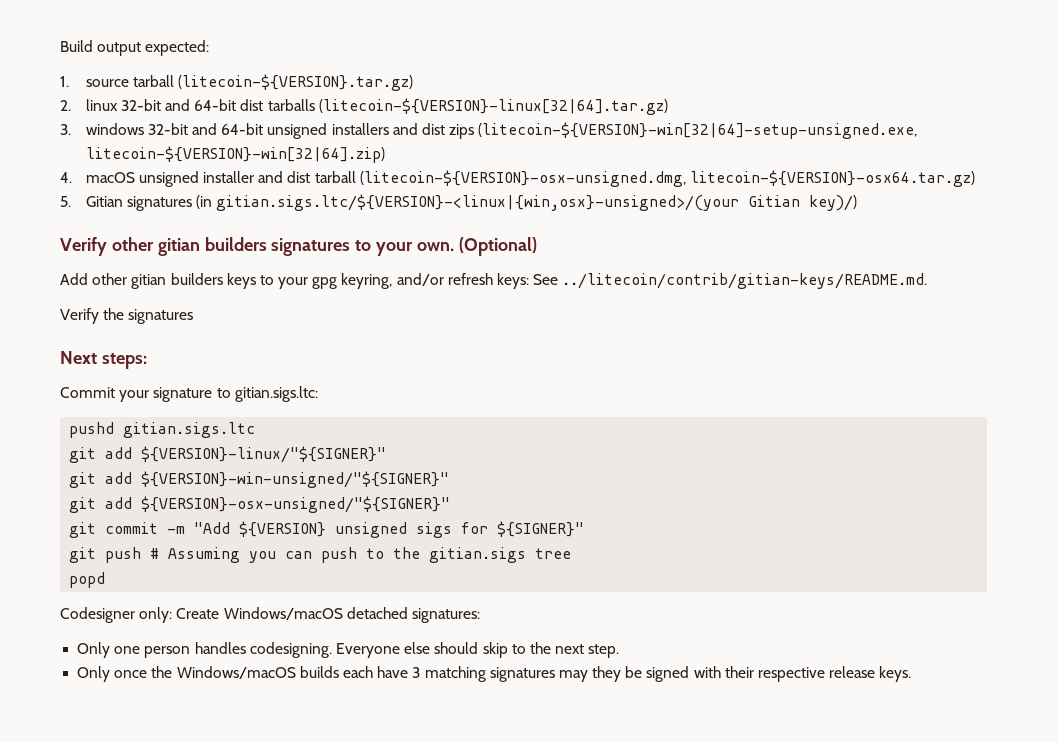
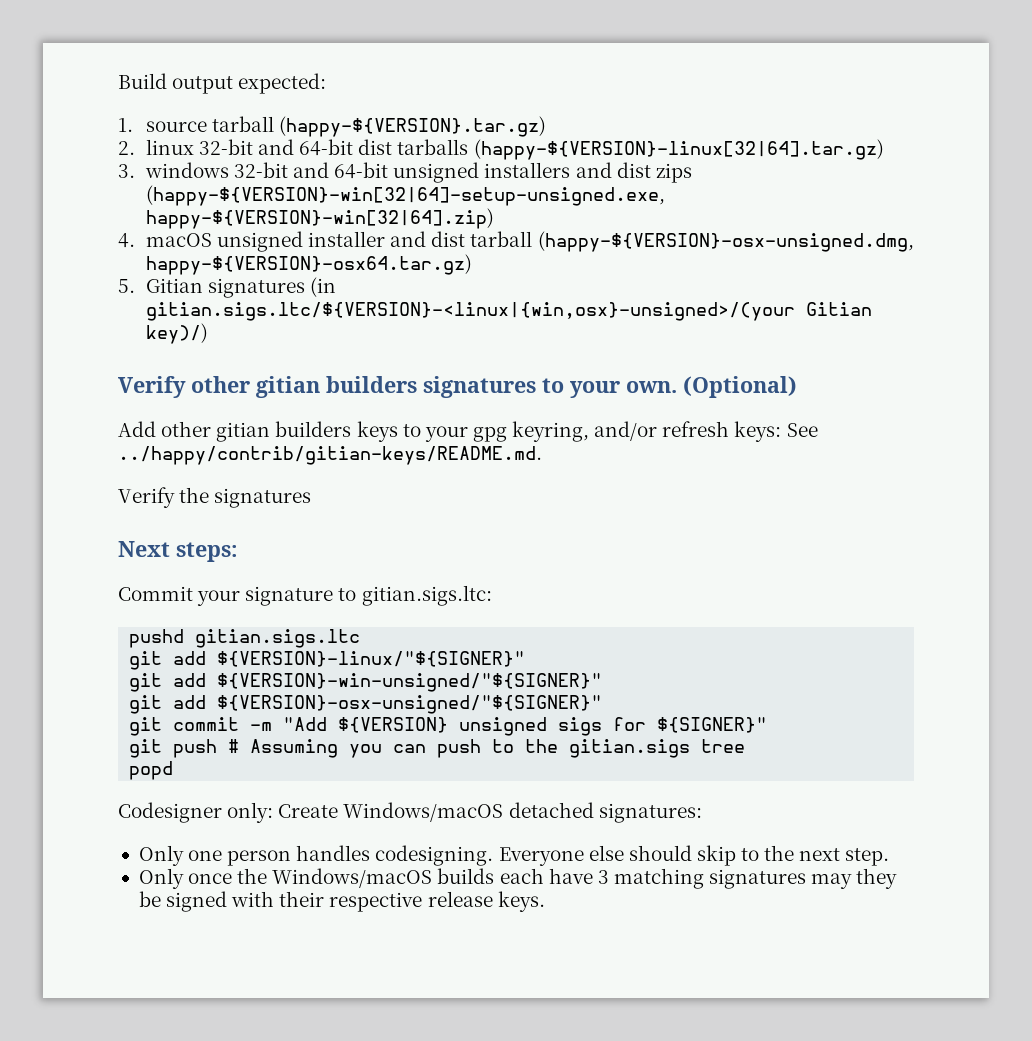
- 1. source tarball (litecoin-${VERSION}.tar.gz)
+ 1. source tarball (happy-${VERSION}.tar.gz)
- 2. linux 32-bit and 64-bit dist tarballs (litecoin-${VERSION}-linux[32|64].tar.gz)
+ 2. linux 32-bit and 64-bit dist tarballs (happy-${VERSION}-linux[32|64].tar.gz)
- 3. windows 32-bit and 64-bit unsigned installers and dist zips (litecoin-${VERSION}-win[32|64]-setup-unsigned.exe, litecoin-${VERSION}-win[32|64].zip)
+ 3. windows 32-bit and 64-bit unsigned installers and dist zips (happy-${VERSION}-win[32|64]-setup-unsigned.exe, happy-${VERSION}-win[32|64].zip)
- 4. macOS unsigned installer and dist tarball (litecoin-${VERSION}-osx-unsigned.dmg, litecoin-${VERSION}-osx64.tar.gz)
+ 4. macOS unsigned installer and dist tarball (happy-${VERSION}-osx-unsigned.dmg, happy-${VERSION}-osx64.tar.gz)
- Add other gitian builders keys to your gpg keyring, and/or refresh keys: See ../litecoin/contrib/gitian-keys/README.md.
+ Add other gitian builders keys to your gpg keyring, and/or refresh keys: See ../happy/contrib/gitian-keys/README.md.

